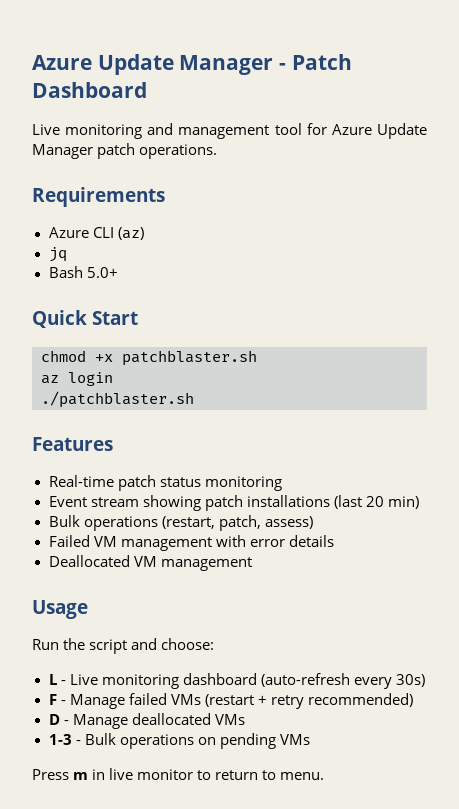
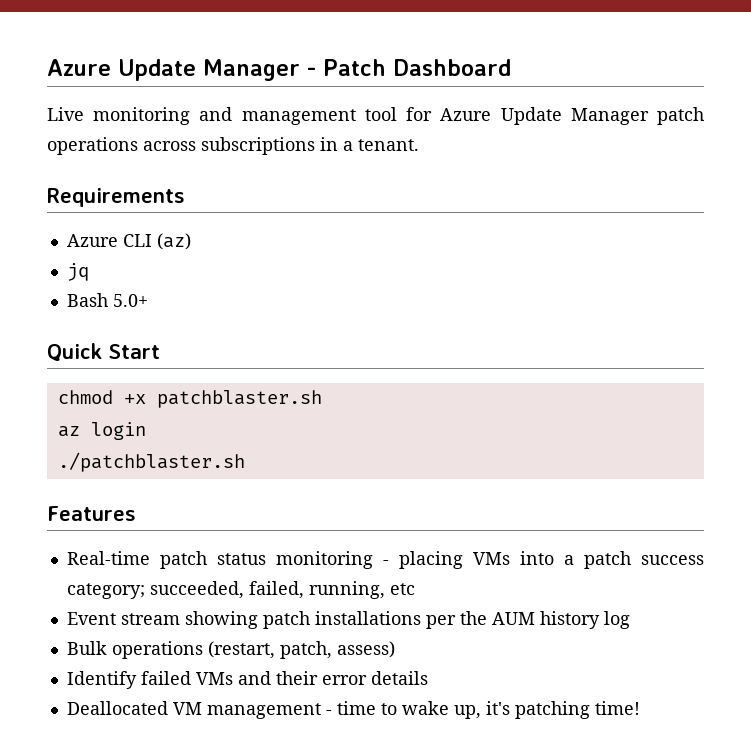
- Live monitoring and management tool for Azure Update Manager patch operations.
+ Live monitoring and management tool for Azure Update Manager patch operations across subscriptions in a tenant.
- Real-time patch status monitoring
+ Real-time patch status monitoring - placing VMs into a patch success category; succeeded, failed, running, etc
- Event stream showing patch installations (last 20 min)
+ Event stream showing patch installations per the AUM history log
- Failed VM management with error details
+ Identify failed VMs and their error details
- Deallocated VM management
- Usage
- Run the script and choose:
- L - Live monitoring dashboard (auto-refresh every 30s)
- F - Manage failed VMs (restart + retry recommended)
- D - Manage deallocated VMs
- 1-3 - Bulk operations on pending VMs
- Press m in live monitor to return to menu.
+ Deallocated VM management - time to wake up, it's patching time!

